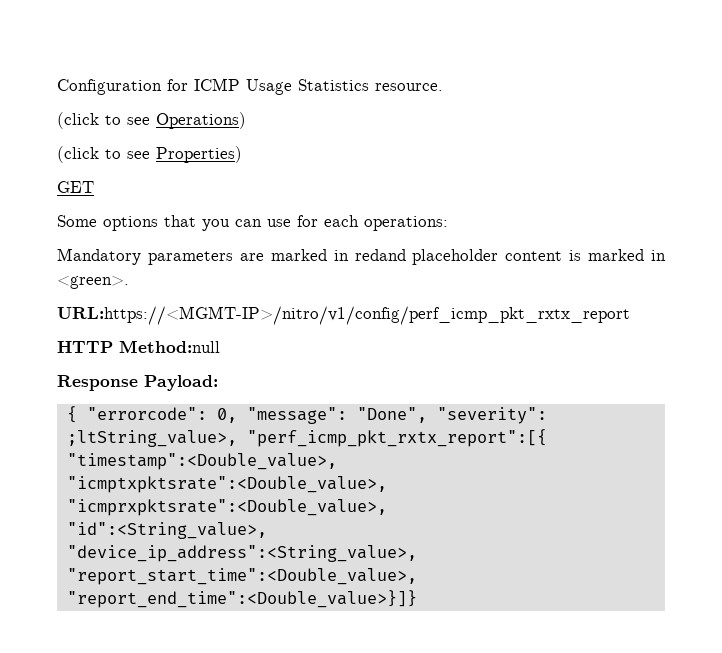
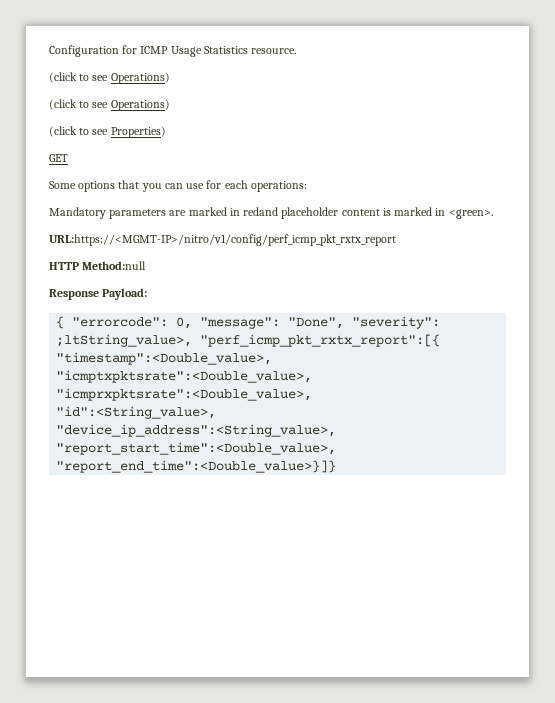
  Configuration for ICMP Usage Statistics resource.
+ (click to see Operations)

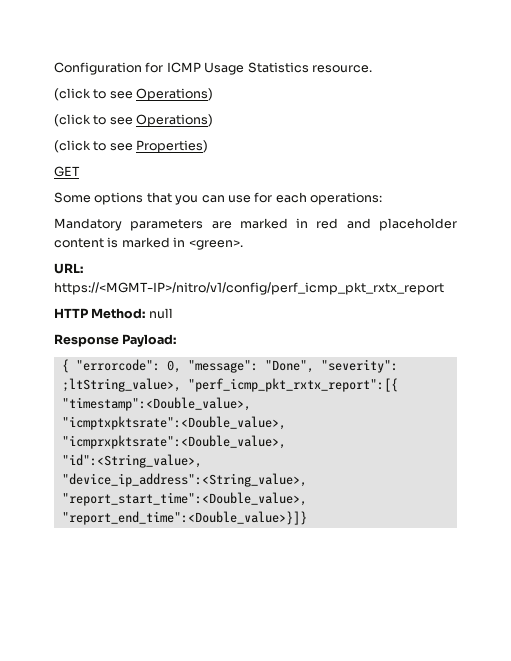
- Mandatory parameters are marked in redand placeholder content is marked in <green>.
+ Mandatory parameters are marked in red and placeholder content is marked in <green>.
- URL:https://<MGMT-IP>/nitro/v1/config/perf_icmp_pkt_rxtx_report
+ URL: https://<MGMT-IP>/nitro/v1/config/perf_icmp_pkt_rxtx_report
- HTTP Method:null
+ HTTP Method: null

